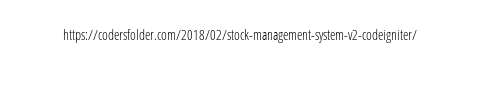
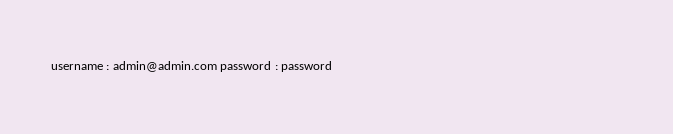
- https://codersfolder.com/2018/02/stock-management-system-v2-codeigniter/
+ username : admin@admin.com password : password

